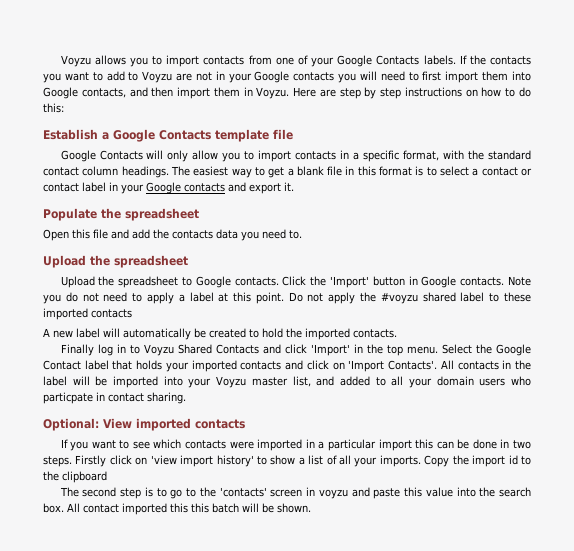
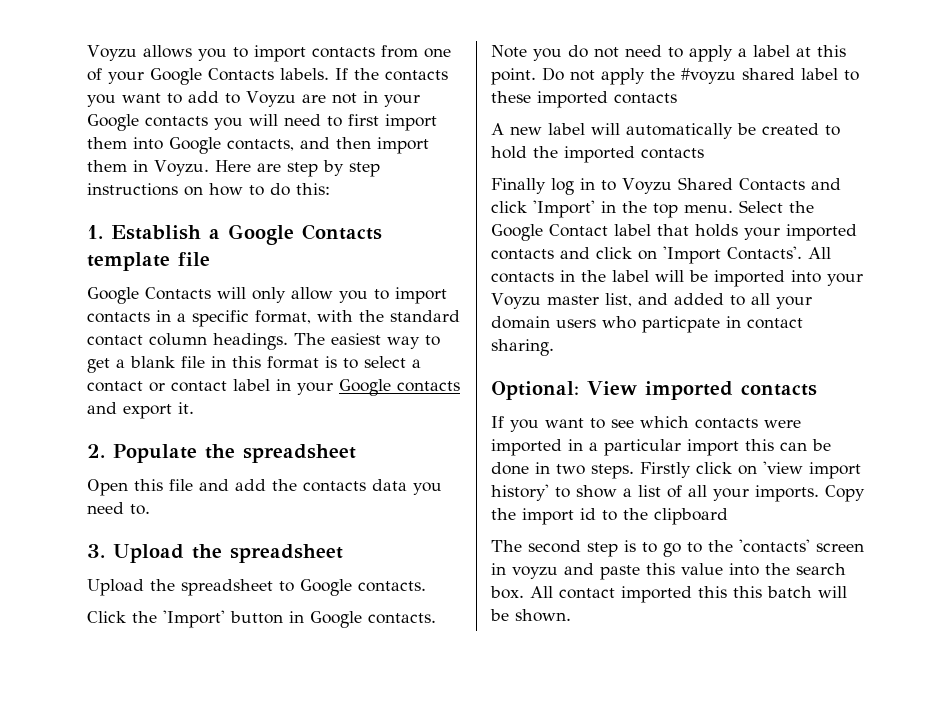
- Establish a Google Contacts template file
+ 1. Establish a Google Contacts template file
- Populate the spreadsheet
+ 2. Populate the spreadsheet
  Open this file and add the contacts data you need to.
- Upload the spreadsheet
+ 3. Upload the spreadsheet
- Upload the spreadsheet to Google contacts. Click the 'Import' button in Google contacts.
+ Upload the spreadsheet to Google contacts.
+ Click the 'Import' button in Google contacts.
- A new label will automatically be created to hold the imported contacts.
+ A new label will automatically be created to hold the imported contacts

